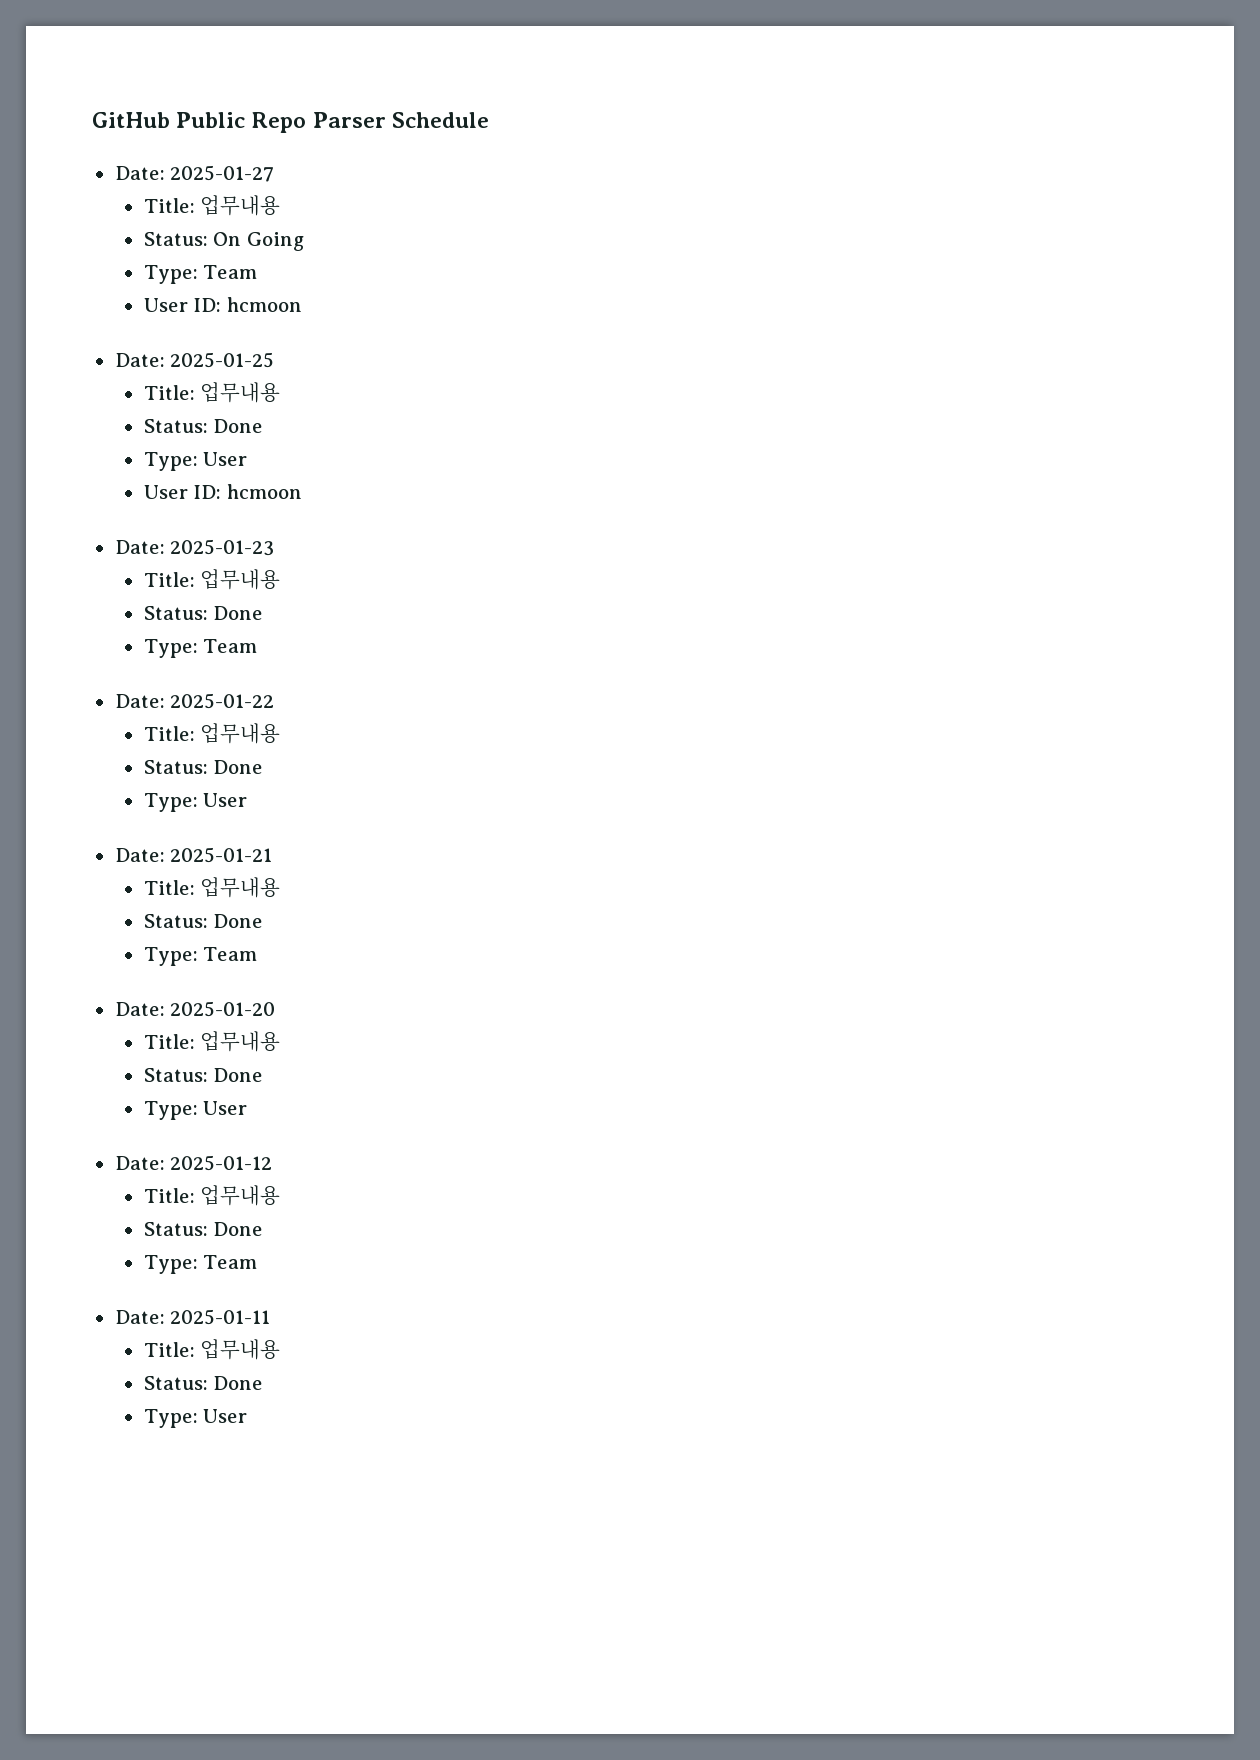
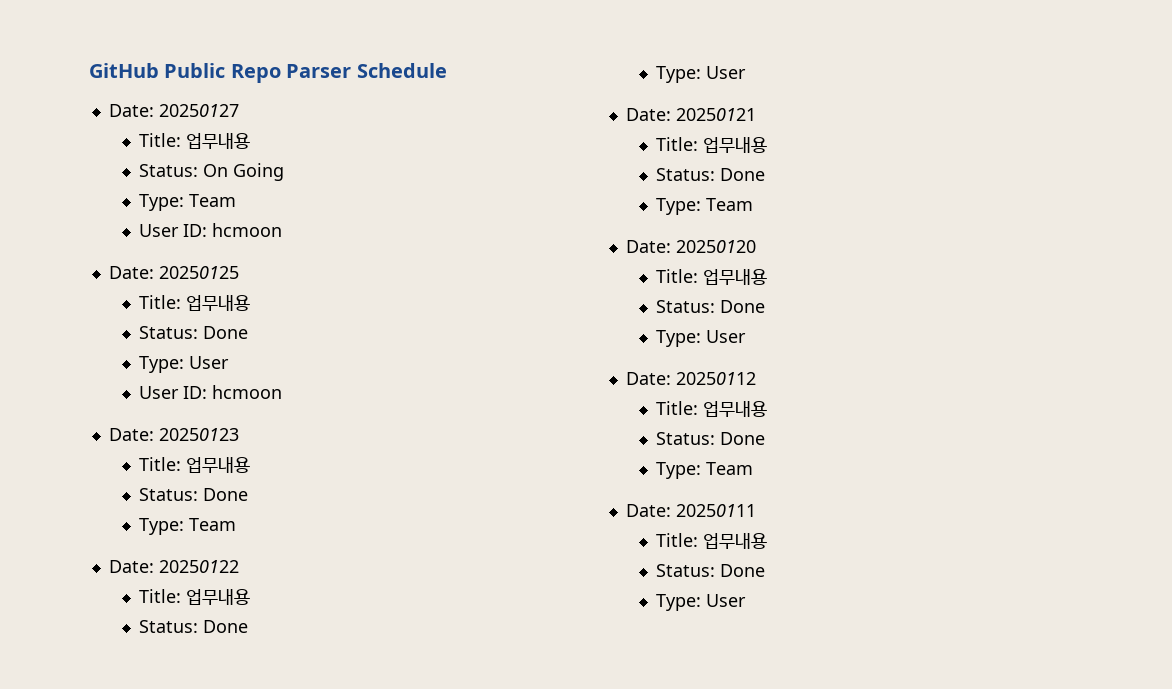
- Date: 2025-01-27
+ Date: 20250127
- Date: 2025-01-25
+ Date: 20250125
- Date: 2025-01-23
+ Date: 20250123
  Title: 업무내용
  Status: Done
  Type: Team
- Date: 2025-01-22
+ Date: 20250122
  Title: 업무내용
  Status: Done
  Type: User
- Date: 2025-01-21
+ Date: 20250121
  Title: 업무내용
  Status: Done
  Type: Team
- Date: 2025-01-20
+ Date: 20250120
  Title: 업무내용
  Status: Done
  Type: User
- Date: 2025-01-12
+ Date: 20250112
  Title: 업무내용
  Status: Done
  Type: Team
- Date: 2025-01-11
+ Date: 20250111

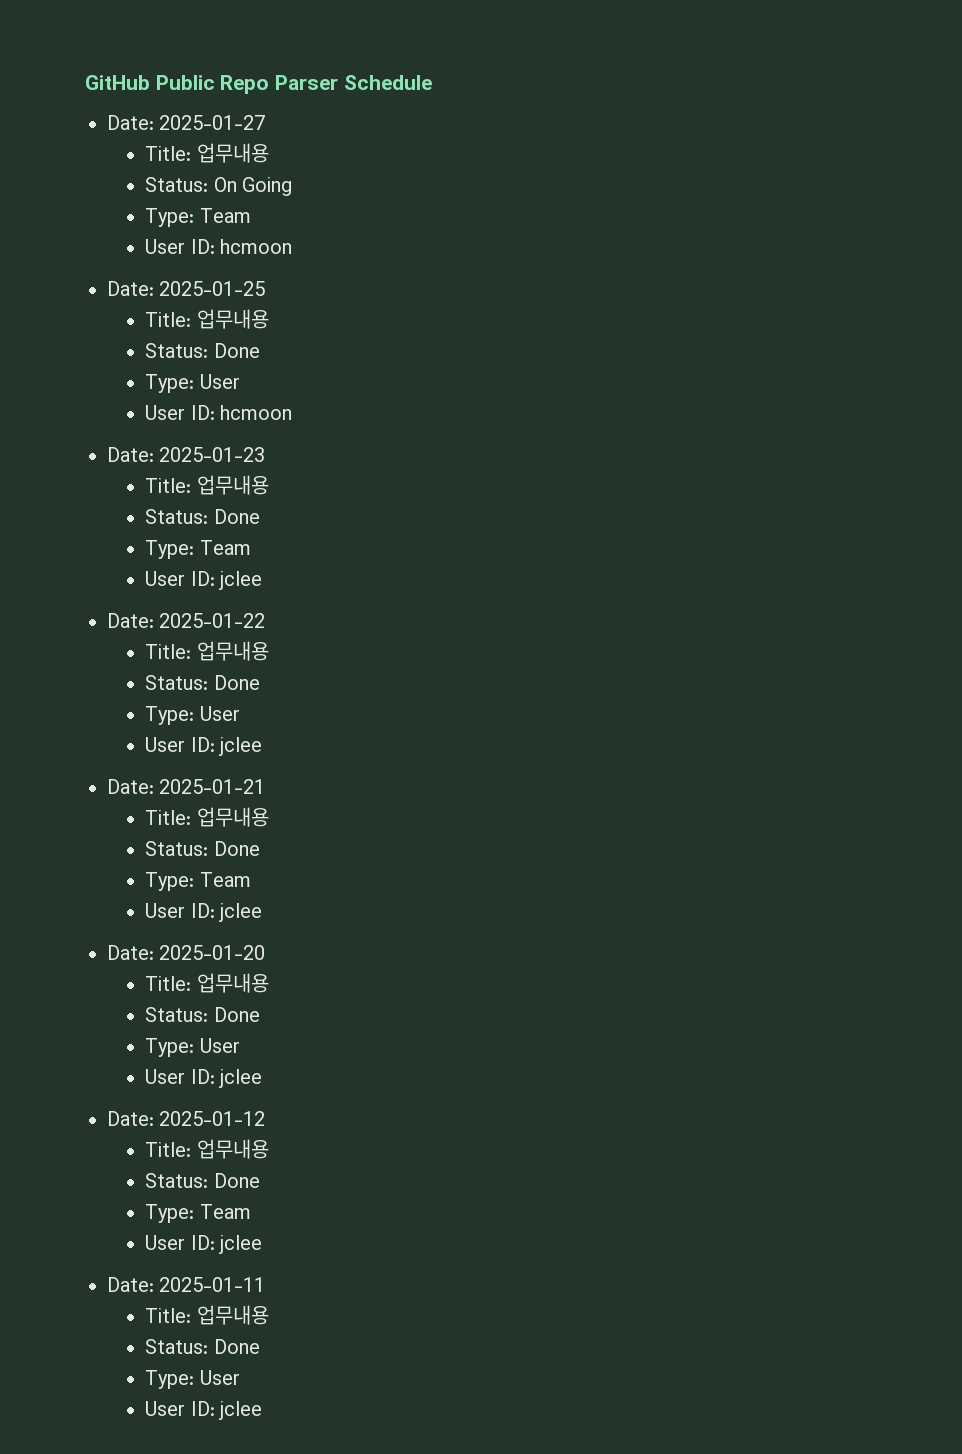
- Date: 20250127
+ Date: 2025-01-27
- Date: 20250125
+ Date: 2025-01-25
- Date: 20250123
+ Date: 2025-01-23
  Title: 업무내용
  Status: Done
  Type: Team
- Date: 20250122
+ User ID: jclee
+ Date: 2025-01-22
  Title: 업무내용
  Status: Done
  Type: User
- Date: 20250121
+ User ID: jclee
+ Date: 2025-01-21
  Title: 업무내용
  Status: Done
  Type: Team
- Date: 20250120
+ User ID: jclee
+ Date: 2025-01-20
  Title: 업무내용
  Status: Done
  Type: User
- Date: 20250112
+ User ID: jclee
+ Date: 2025-01-12
  Title: 업무내용
  Status: Done
  Type: Team
- Date: 20250111
+ User ID: jclee
+ Date: 2025-01-11
  Title: 업무내용
  Status: Done
  Type: User
+ User ID: jclee

